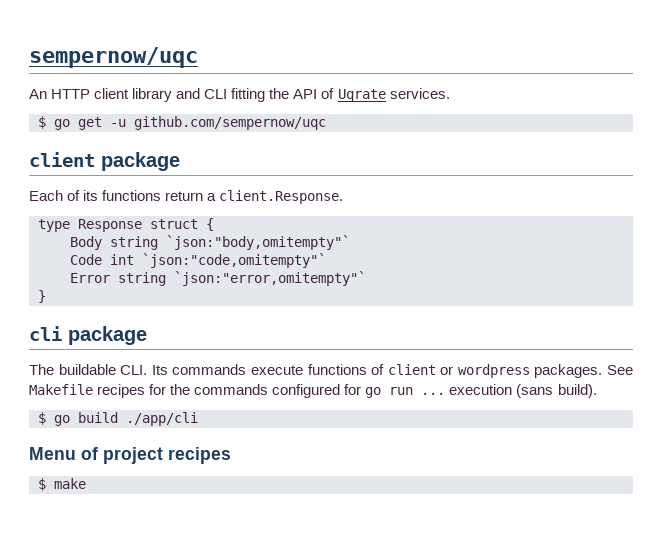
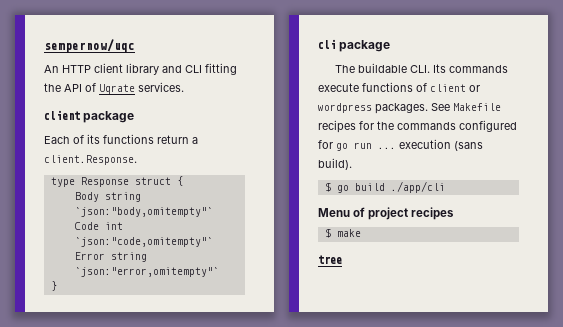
- $ go get -u github.com/sempernow/uqc
+ tree

